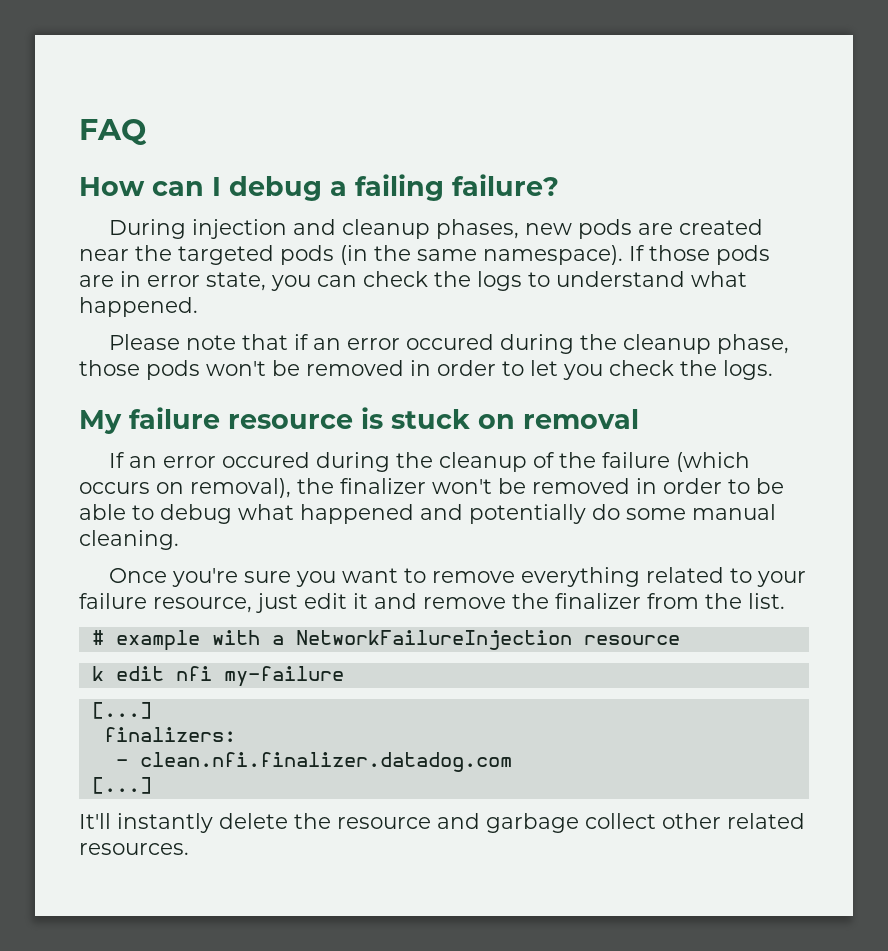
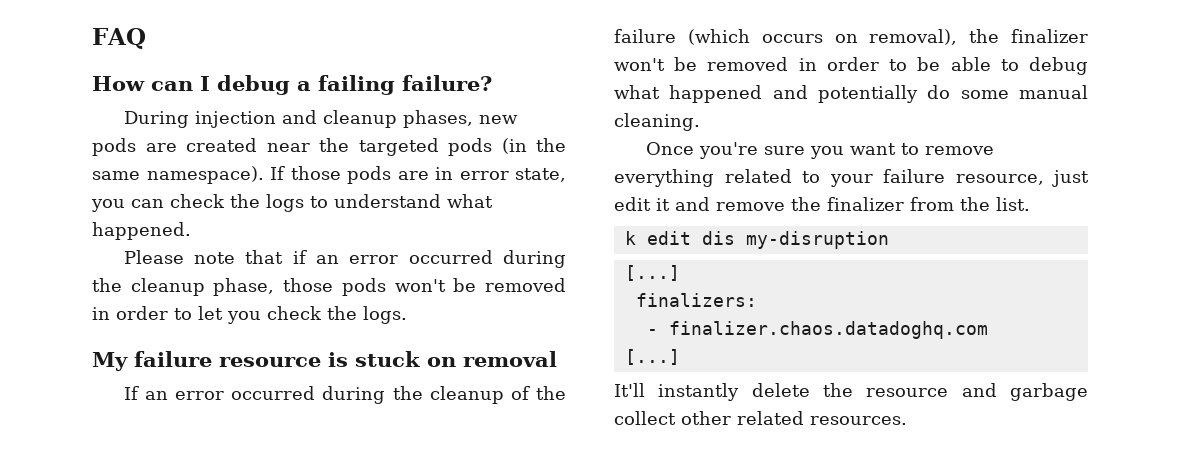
- Please note that if an error occured during the cleanup phase, those pods won't be removed in order to let you check the logs.
+ Please note that if an error occurred during the cleanup phase, those pods won't be removed in order to let you check the logs.
- If an error occured during the cleanup of the failure (which occurs on removal), the finalizer won't be removed in order to be able to debug what happened and potentially do some manual cleaning.
+ If an error occurred during the cleanup of the failure (which occurs on removal), the finalizer won't be removed in order to be able to debug what happened and potentially do some manual cleaning.
- # example with a NetworkFailureInjection resource
- k edit nfi my-failure
+ k edit dis my-disruption
- - clean.nfi.finalizer.datadog.com
+ - finalizer.chaos.datadoghq.com

